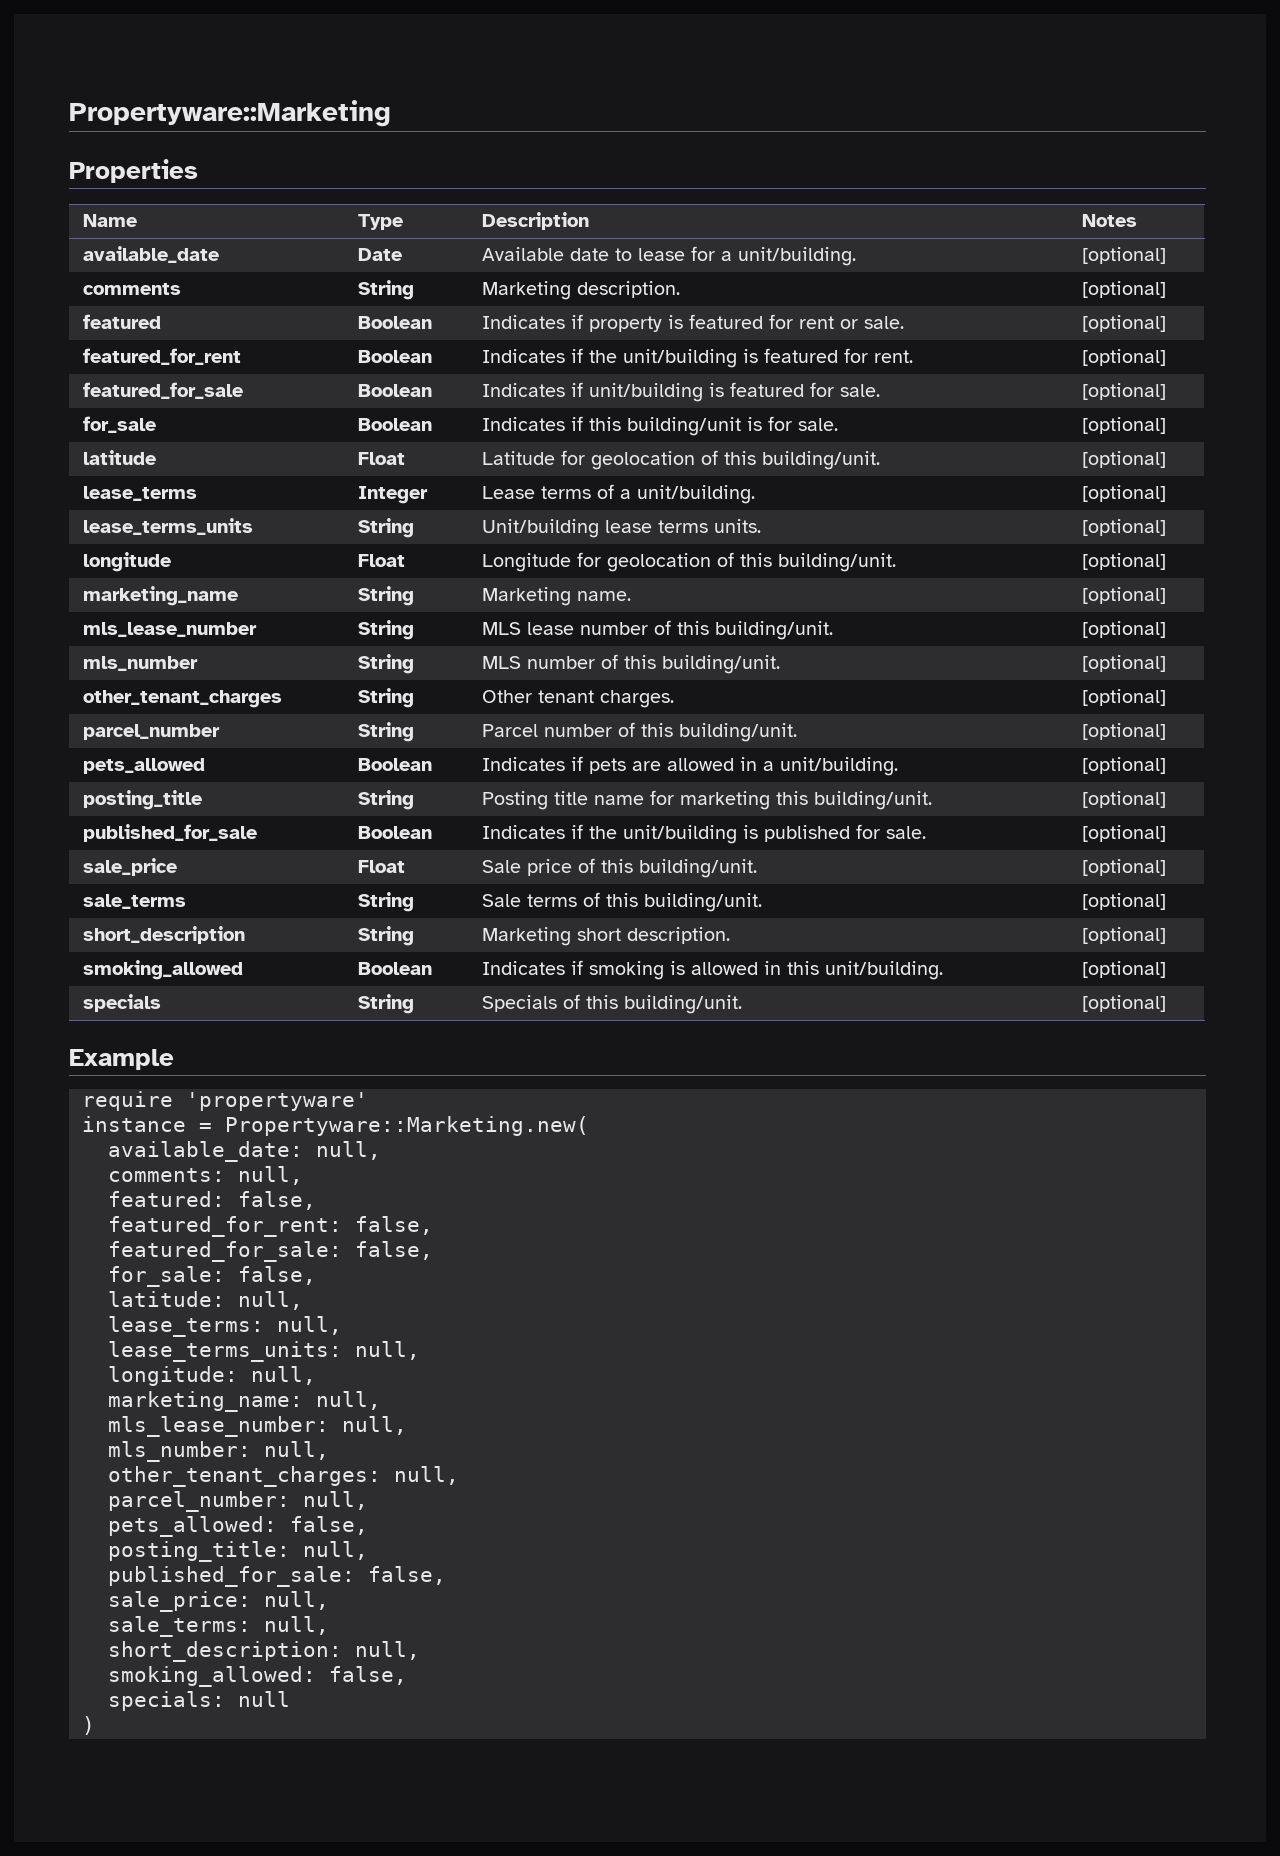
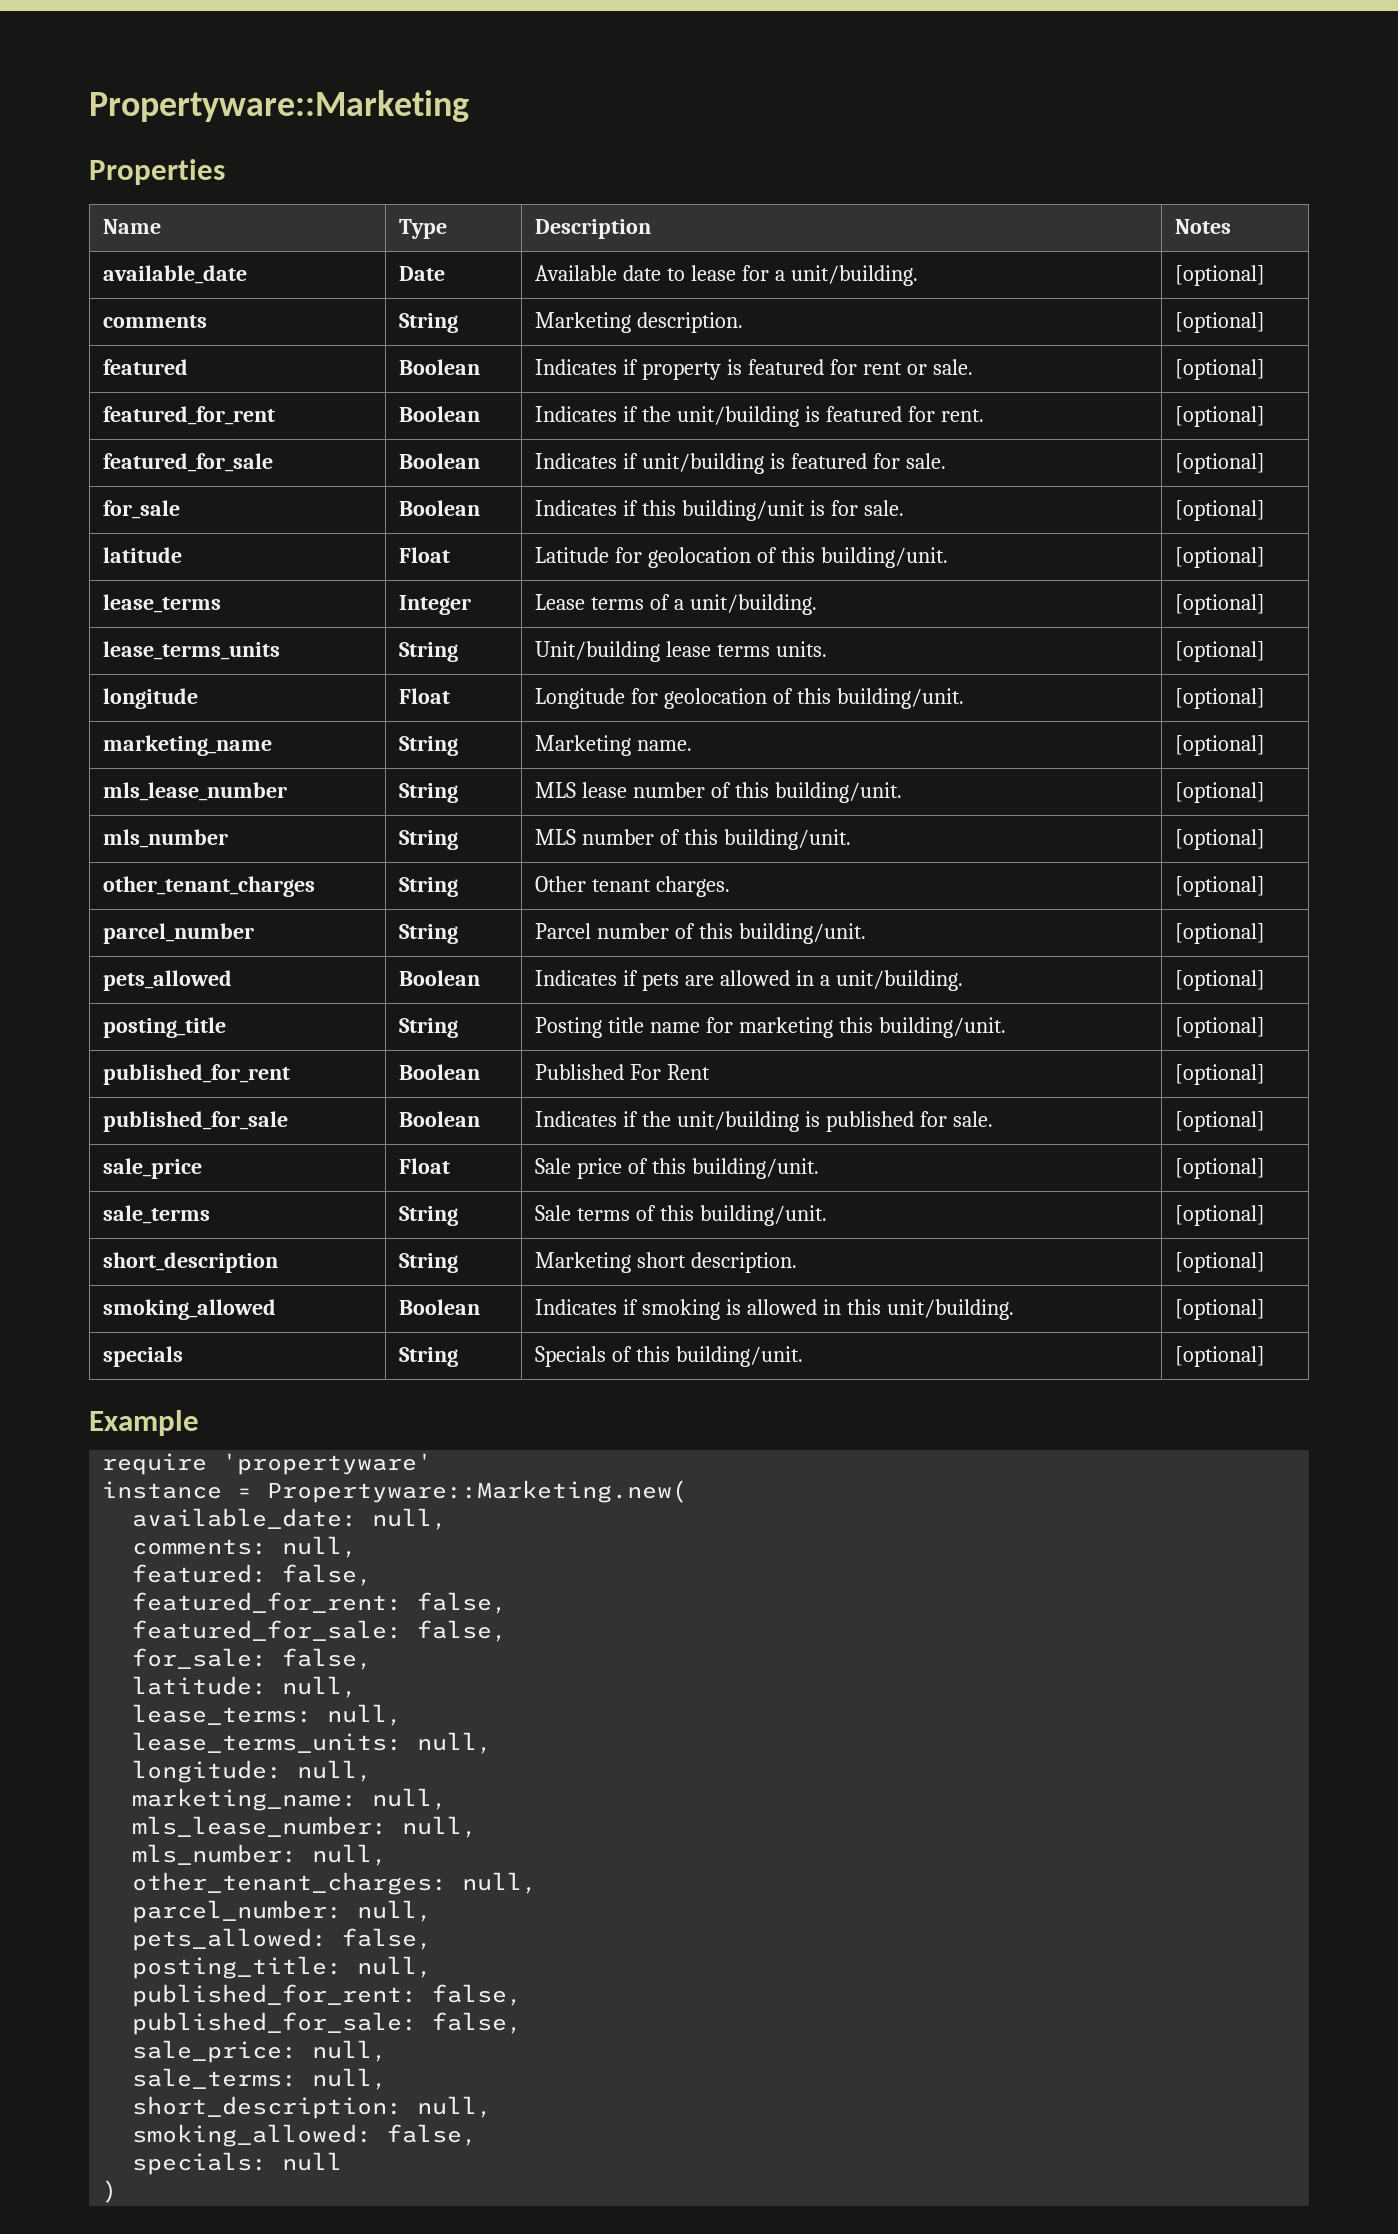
+ published_for_rent | Boolean | Published For Rent | [optional]
+ published_for_rent: false,

